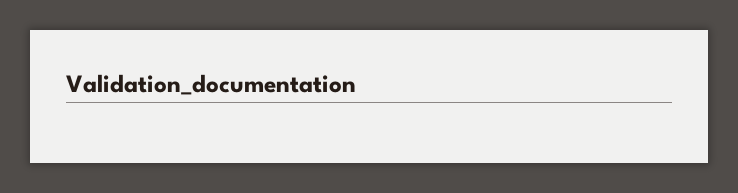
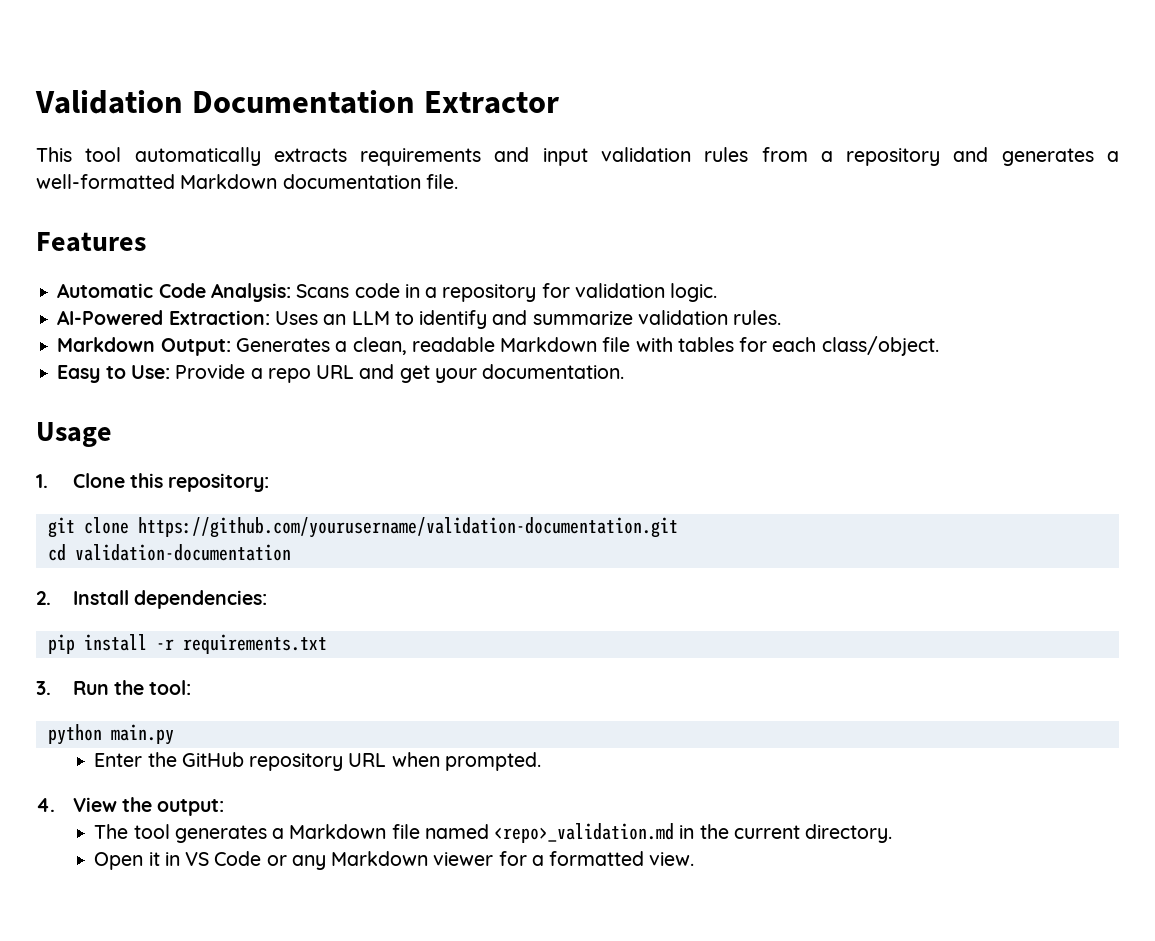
- Validation_documentation
+ Validation Documentation Extractor
+ This tool automatically extracts requirements and input validation rules from a repository and generates a well-formatted Markdown documentation file.
+ Features
+ Automatic Code Analysis: Scans code in a repository for validation logic.
+ AI-Powered Extraction: Uses an LLM to identify and summarize validation rules.
+ Markdown Output: Generates a clean, readable Markdown file with tables for each class/object.
+ Easy to Use: Provide a repo URL and get your documentation.
+ Usage
+ 1. Clone this repository:
+ git clone https://github.com/yourusername/validation-documentation.git
+ cd validation-documentation
+ 2. Install dependencies:
+ pip install -r requirements.txt
+ 3. Run the tool:
+ python main.py
+ Enter the GitHub repository URL when prompted.
+ 4. View the output:
+ The tool generates a Markdown file named <repo>_validation.md in the current directory.
+ Open it in VS Code or any Markdown viewer for a formatted view.

